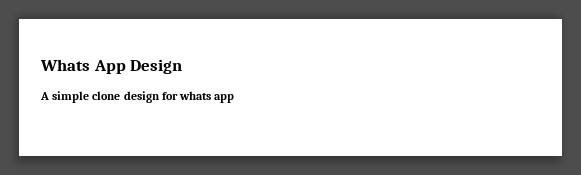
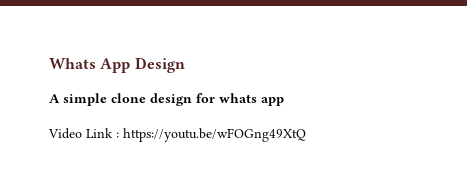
+ Video Link : https://youtu.be/wFOGng49XtQ

